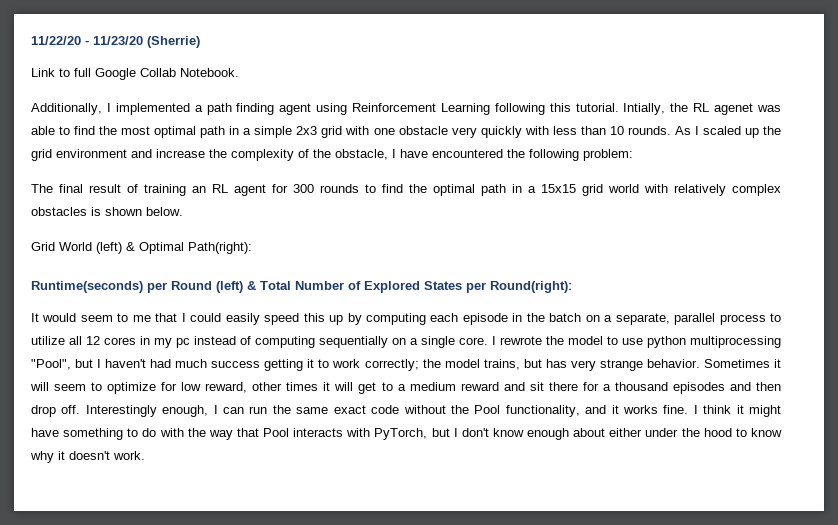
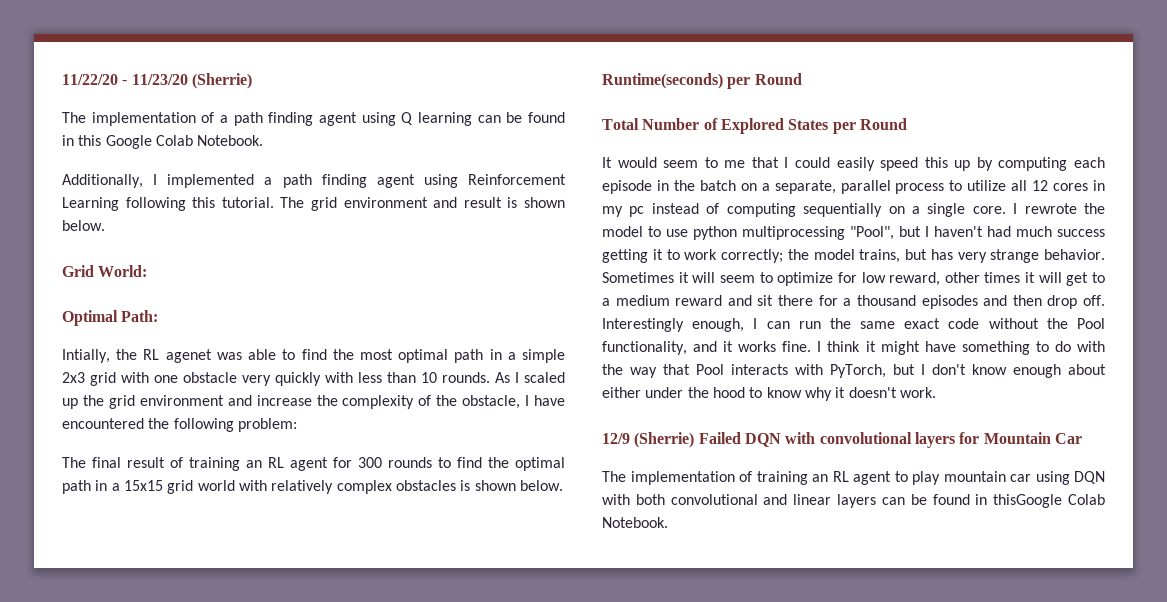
- Link to full Google Collab Notebook.
+ The implementation of a path finding agent using Q learning can be found in this Google Colab Notebook.
- Additionally, I implemented a path finding agent using Reinforcement Learning following this tutorial. Intially, the RL agenet was able to find the most optimal path in a simple 2x3 grid with one obstacle very quickly with less than 10 rounds.
+ Additionally, I implemented a path finding agent using Reinforcement Learning following this tutorial. The grid environment and result is shown below.
+ Grid World:
+ Optimal Path:
+ Intially, the RL agenet was able to find the most optimal path in a simple 2x3 grid with one obstacle very quickly with less than 10 rounds.
- Grid World (left) & Optimal Path(right):
- Runtime(seconds) per Round (left) & Total Number of Explored States per Round(right):
+ Runtime(seconds) per Round
+ Total Number of Explored States per Round
+ 12/9 (Sherrie) Failed DQN with convolutional layers for Mountain Car
+ The implementation of training an RL agent to play mountain car using DQN with both convolutional and linear layers can be found in thisGoogle Colab Notebook.

